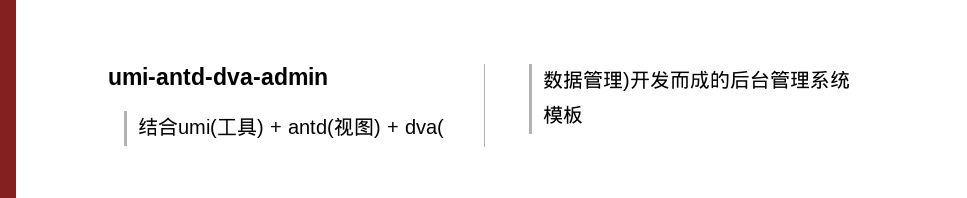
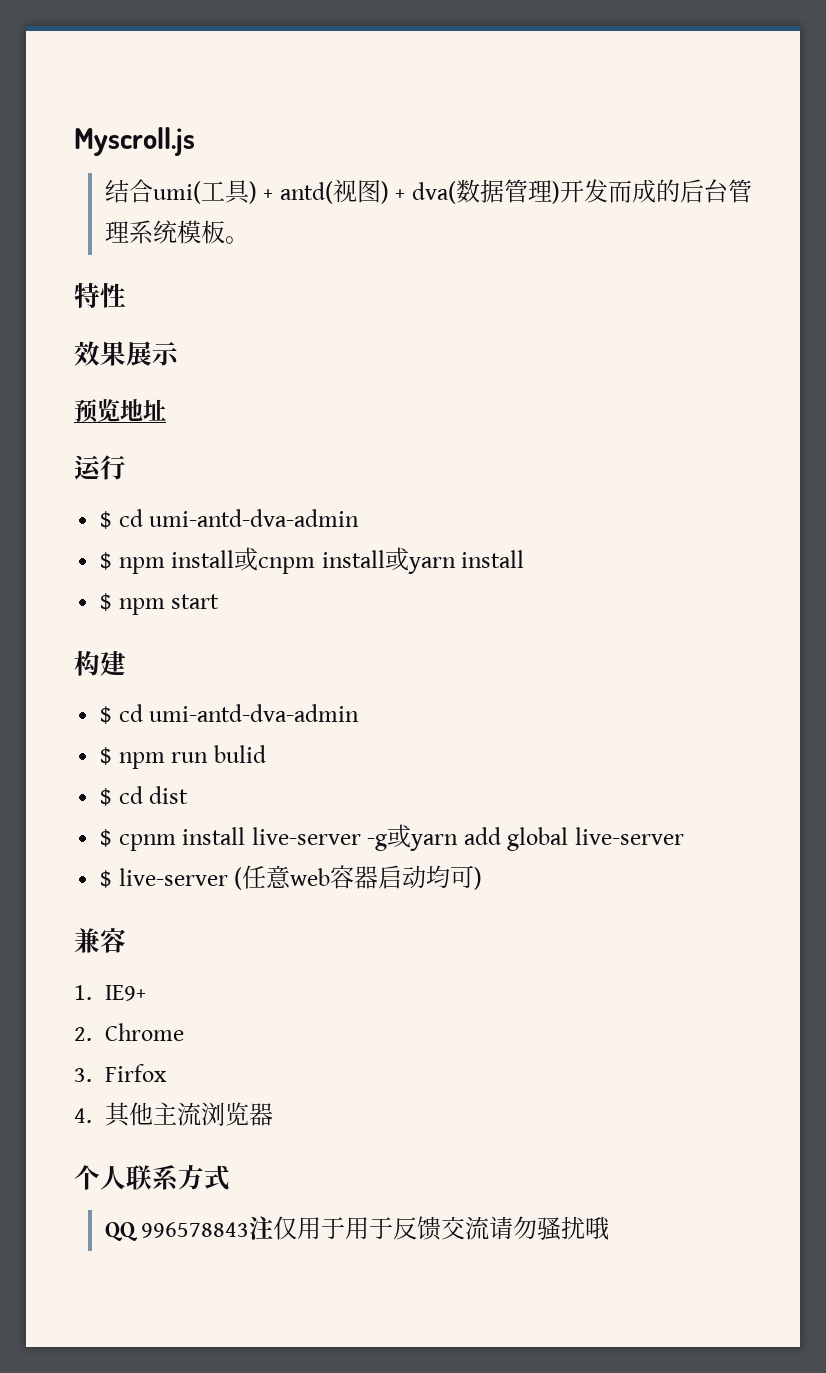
- umi-antd-dva-admin
+ Myscroll.js
- 结合umi(工具) + antd(视图) + dva(数据管理)开发而成的后台管理系统模板
+ 结合umi(工具) + antd(视图) + dva(数据管理)开发而成的后台管理系统模板。
+ 特性
+ 效果展示
+ 预览地址
+ 运行
+ $ cd umi-antd-dva-admin
+ $ npm install或cnpm install或yarn install
+ $ npm start
+ 构建
+ $ cd umi-antd-dva-admin
+ $ npm run bulid
+ $ cd dist
+ $ cpnm install live-server -g或yarn add global live-server
+ $ live-server (任意web容器启动均可)
+ 兼容
+ 1. IE9+
+ 2. Chrome
+ 3. Firfox
+ 4.其他主流浏览器
+ 个人联系方式
+ QQ 996578843注仅用于用于反馈交流请勿骚扰哦

